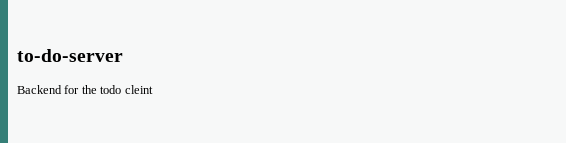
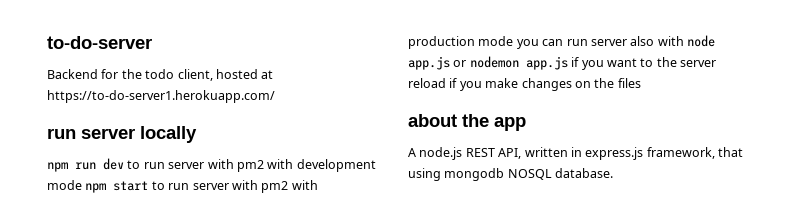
- Backend for the todo cleint
+ Backend for the todo client, hosted at https://to-do-server1.herokuapp.com/
+ run server locally
+ npm run dev to run server with pm2 with development mode npm start to run server with pm2 with production mode you can run server also with node app.js or nodemon app.js if you want to the server reload if you make changes on the files
+ about the app
+ A node.js REST API, written in express.js framework, that using mongodb NOSQL database.

